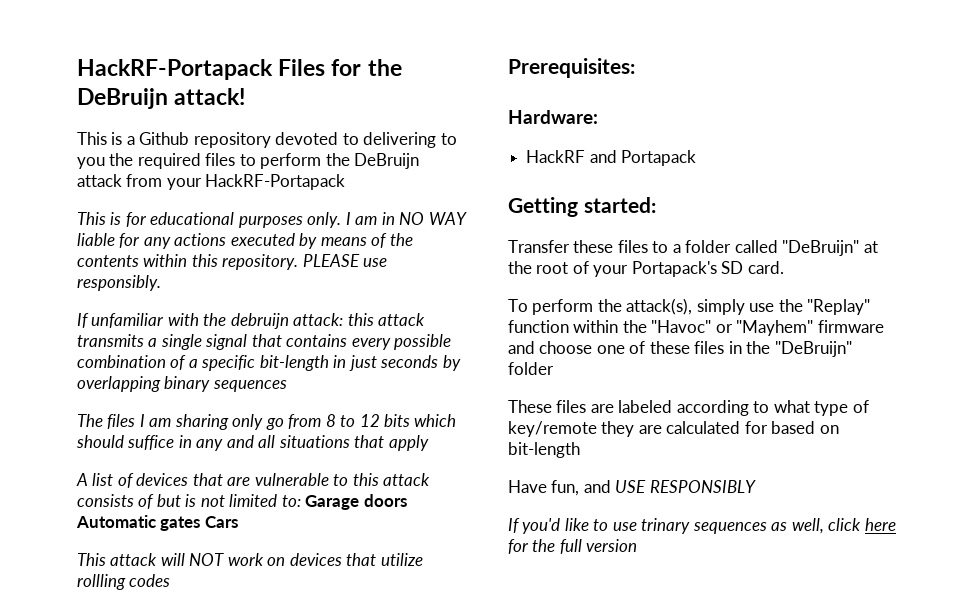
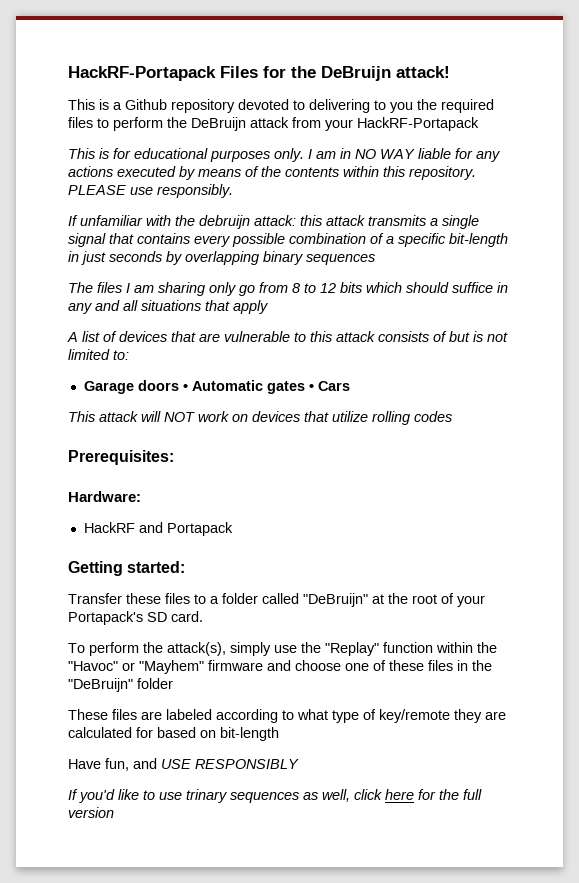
- A list of devices that are vulnerable to this attack consists of but is not limited to: Garage doors Automatic gates Cars
+ A list of devices that are vulnerable to this attack consists of but is not limited to:
+ Garage doors • Automatic gates • Cars
- This attack will NOT work on devices that utilize rollling codes
+ This attack will NOT work on devices that utilize rolling codes

